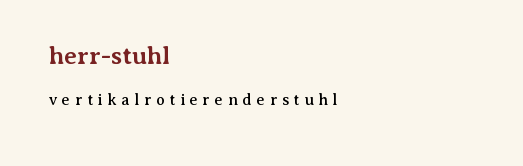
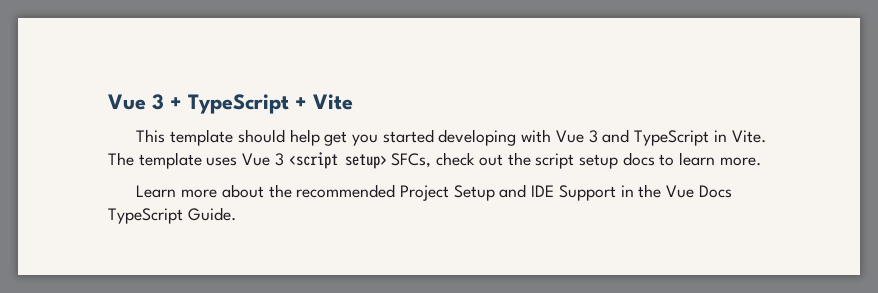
- herr-stuhl
- v e r t i k a l r o t i e r e n d e r s t u h l
+ Vue 3 + TypeScript + Vite
+ This template should help get you started developing with Vue 3 and TypeScript in Vite. The template uses Vue 3 <script setup> SFCs, check out the script setup docs to learn more.
+ Learn more about the recommended Project Setup and IDE Support in the Vue Docs TypeScript Guide.

